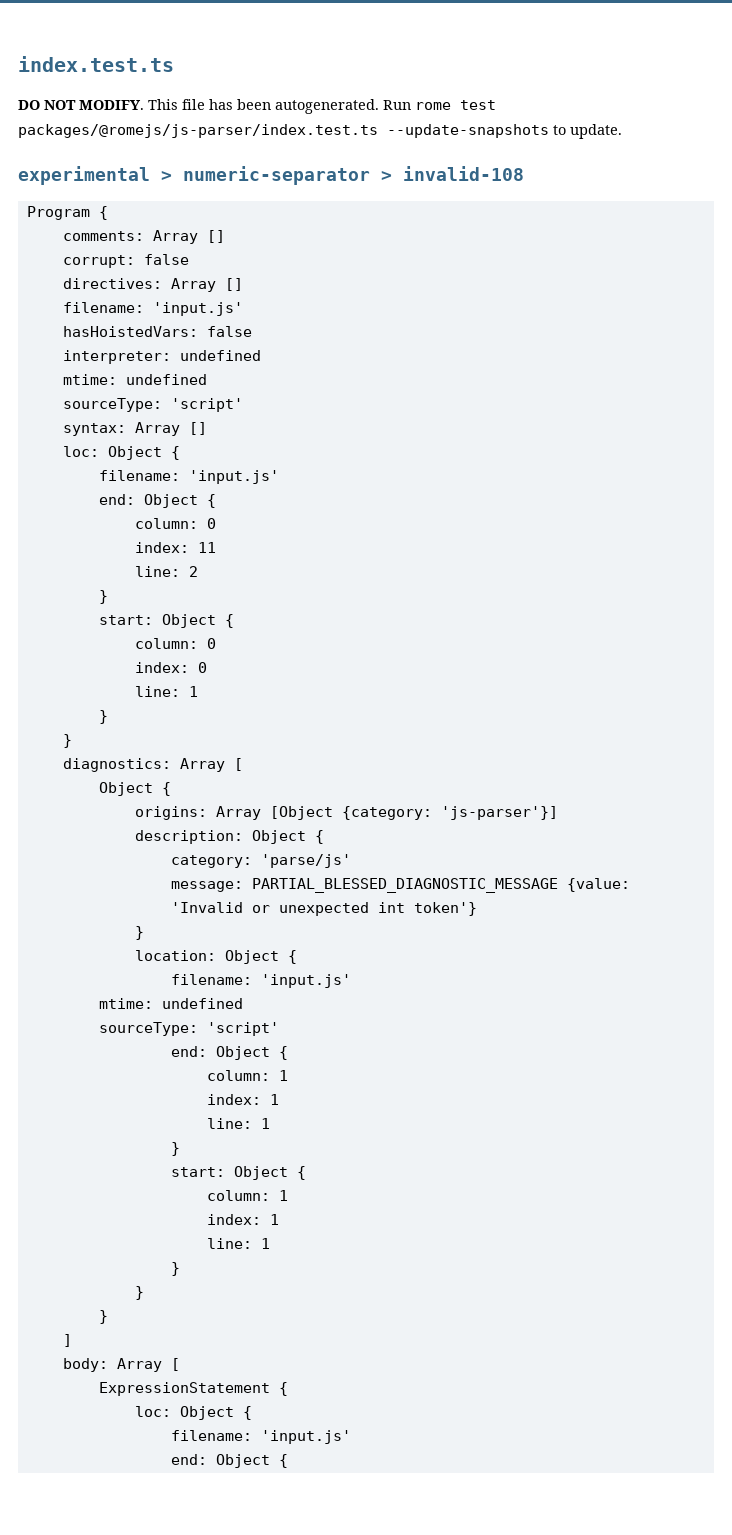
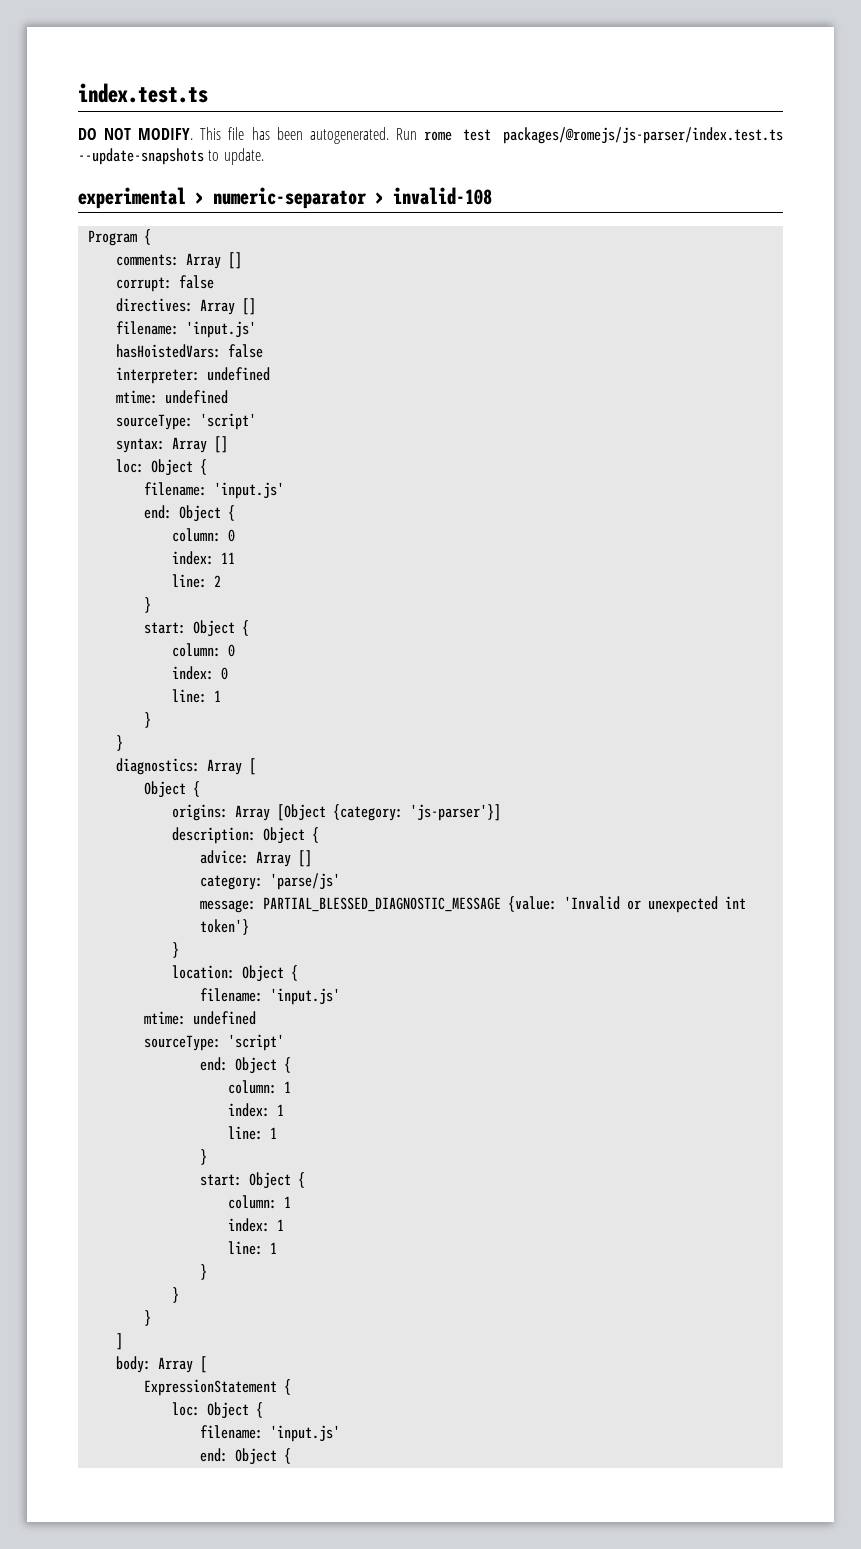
+ advice: Array []

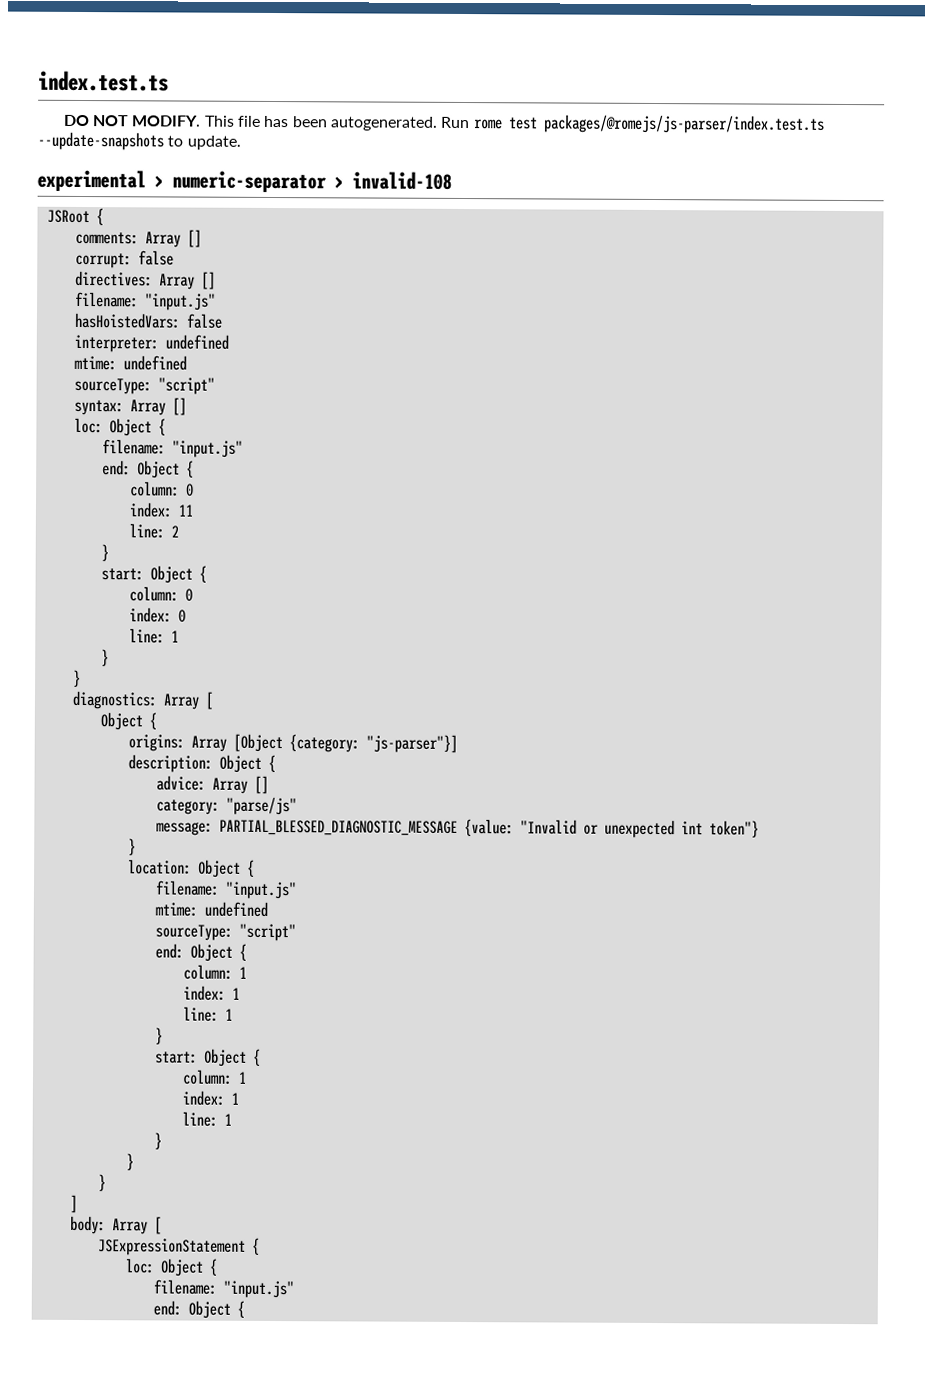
- Program {
+ JSRoot {
  directives: Array []
- filename: 'input.js'
+ filename: "input.js"
  interpreter: undefined
  mtime: undefined
- sourceType: 'script'
+ sourceType: "script"
  syntax: Array []
  loc: Object {
- filename: 'input.js'
+ filename: "input.js"
- origins: Array [Object {category: 'js-parser'}]
+ origins: Array [Object {category: "js-parser"}]
- category: 'parse/js'
+ category: "parse/js"
- message: PARTIAL_BLESSED_DIAGNOSTIC_MESSAGE {value: 'Invalid or unexpected int token'}
+ message: PARTIAL_BLESSED_DIAGNOSTIC_MESSAGE {value: "Invalid or unexpected int token"}
  location: Object {
- filename: 'input.js'
+ filename: "input.js"
  mtime: undefined
- sourceType: 'script'
+ sourceType: "script"
- ExpressionStatement {
+ JSExpressionStatement {
  loc: Object {
- filename: 'input.js'
+ filename: "input.js"

